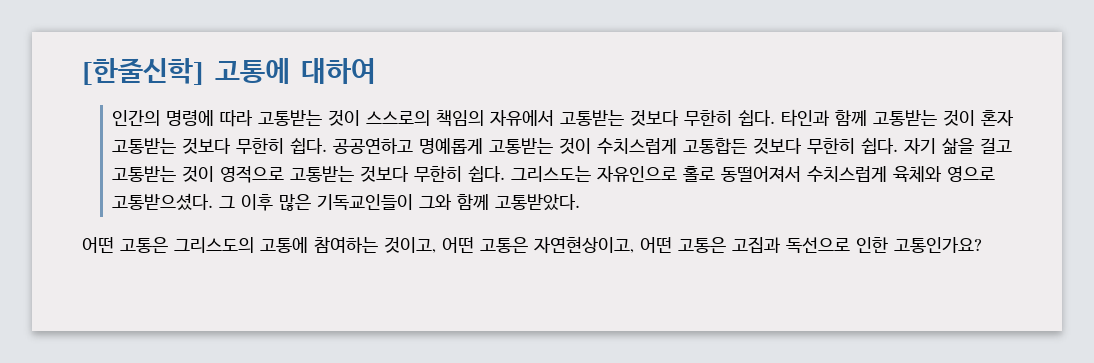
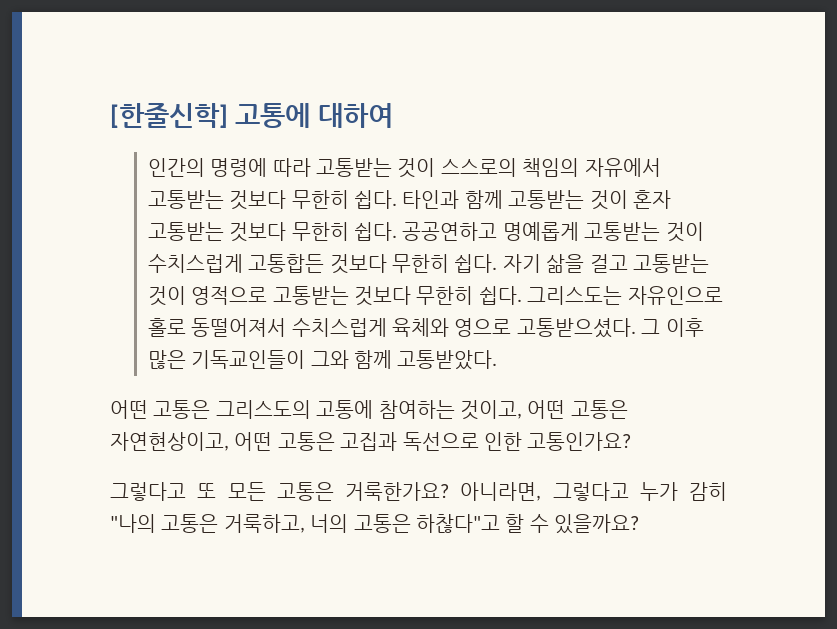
+ 그렇다고 또 모든 고통은 거룩한가요? 아니라면, 그렇다고 누가 감히 "나의 고통은 거룩하고, 너의 고통은 하찮다"고 할 수 있을까요?

